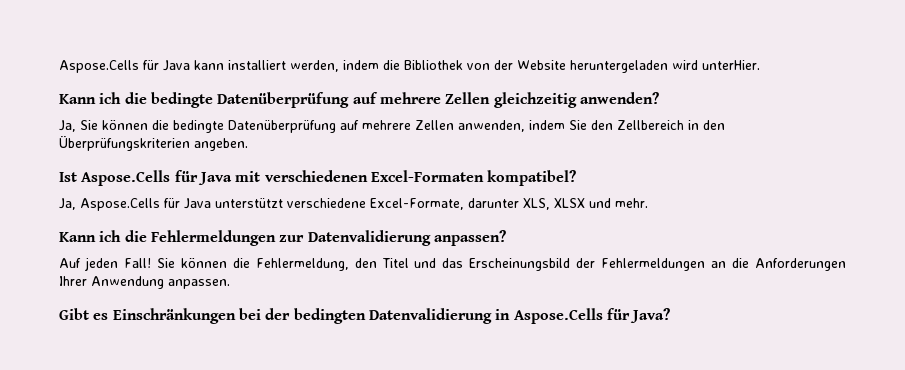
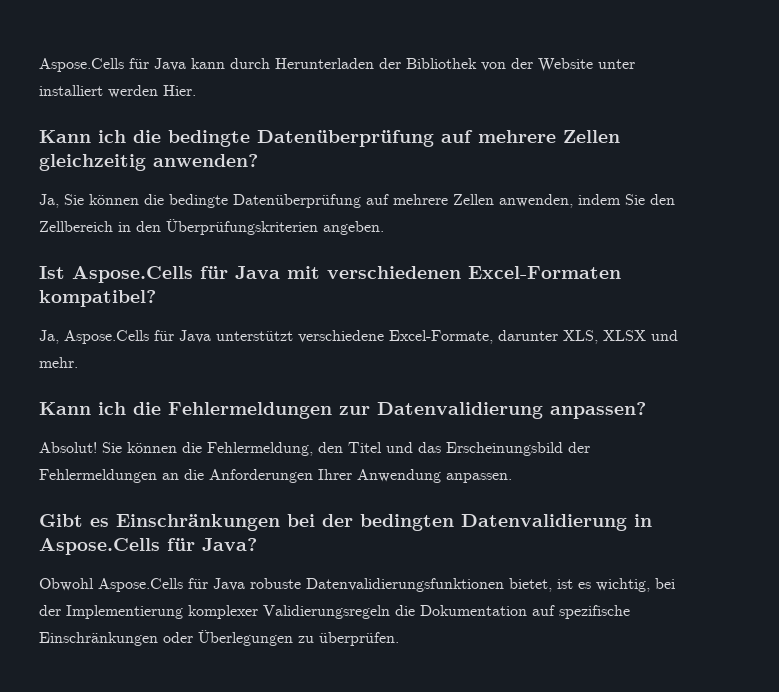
- Aspose.Cells für Java kann installiert werden, indem die Bibliothek von der Website heruntergeladen wird unterHier.
+ Aspose.Cells für Java kann durch Herunterladen der Bibliothek von der Website unter installiert werden Hier.
- Auf jeden Fall!
+ Absolut!
+ Obwohl Aspose.Cells für Java robuste Datenvalidierungsfunktionen bietet, ist es wichtig, bei der Implementierung komplexer Validierungsregeln die Dokumentation auf spezifische Einschränkungen oder Überlegungen zu überprüfen.

